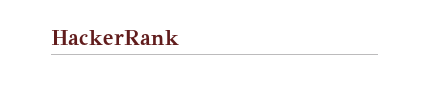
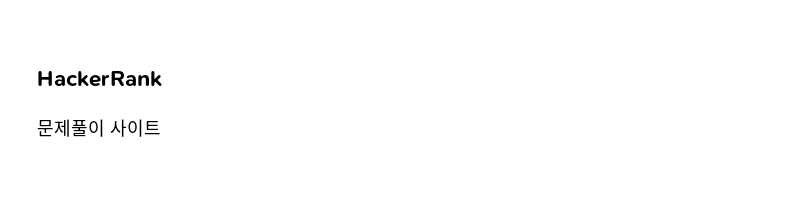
+ 문제풀이 사이트

